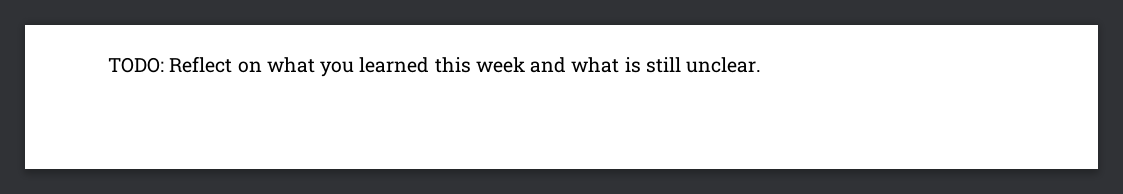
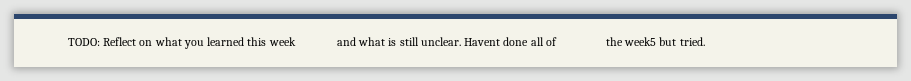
+ Havent done all of the week5 but tried.

